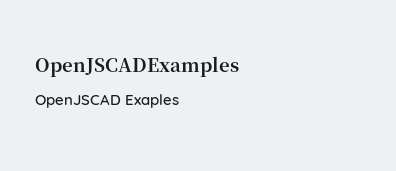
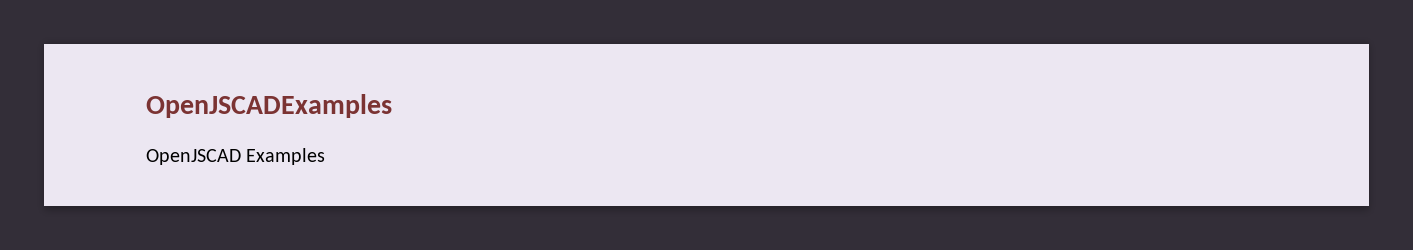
- OpenJSCAD Exaples
+ OpenJSCAD Examples

